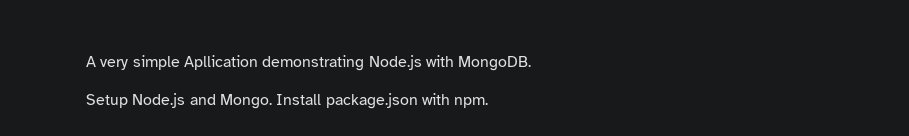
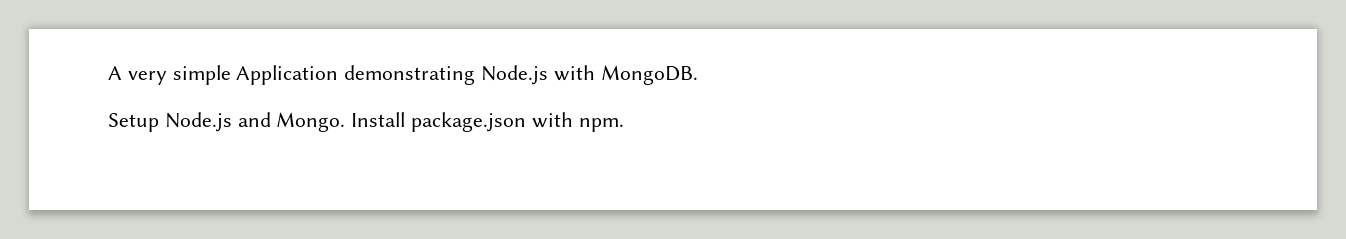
- A very simple Apllication demonstrating Node.js with MongoDB.
+ A very simple Application demonstrating Node.js with MongoDB.

